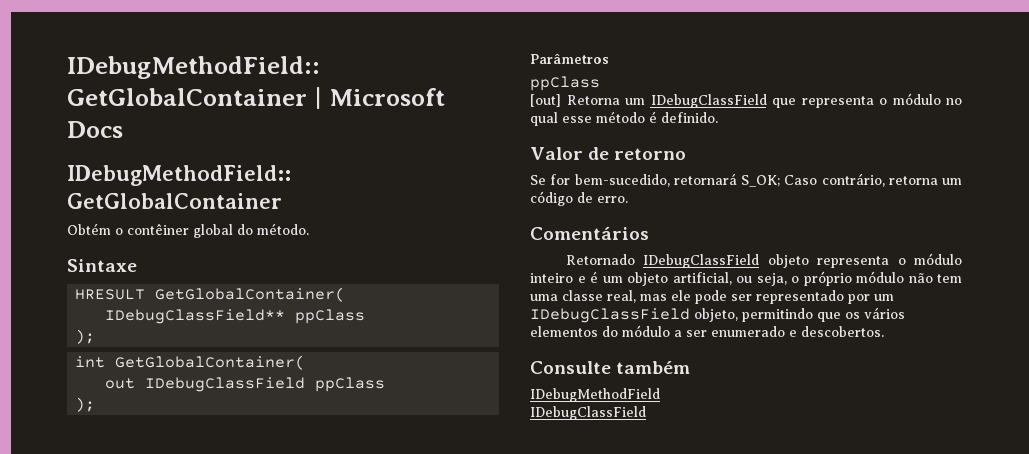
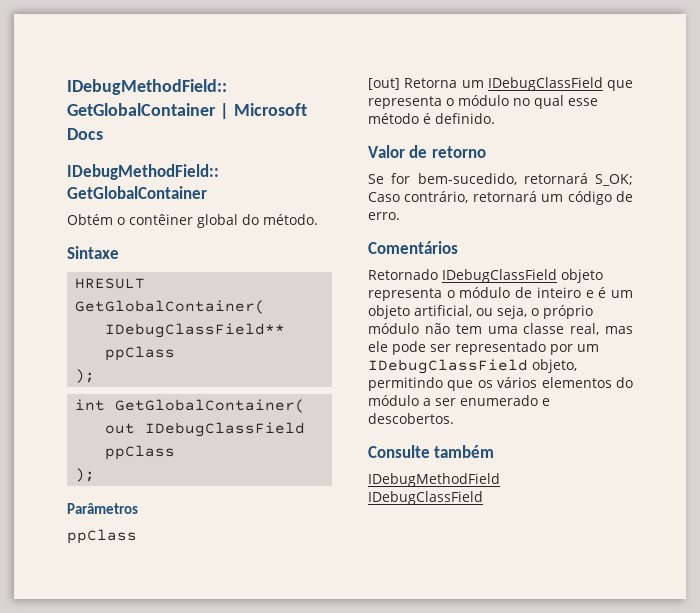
- Se for bem-sucedido, retornará S_OK; Caso contrário, retorna um código de erro.
+ Se for bem-sucedido, retornará S_OK; Caso contrário, retornará um código de erro.
- Retornado IDebugClassField objeto representa o módulo inteiro e é um objeto artificial, ou seja, o próprio módulo não tem uma classe real, mas ele pode ser representado por um IDebugClassField objeto, permitindo que os vários elementos do módulo a ser enumerado e descobertos.
+ Retornado IDebugClassField objeto representa o módulo de inteiro e é um objeto artificial, ou seja, o próprio módulo não tem uma classe real, mas ele pode ser representado por um IDebugClassField objeto, permitindo que os vários elementos do módulo a ser enumerado e descobertos.

